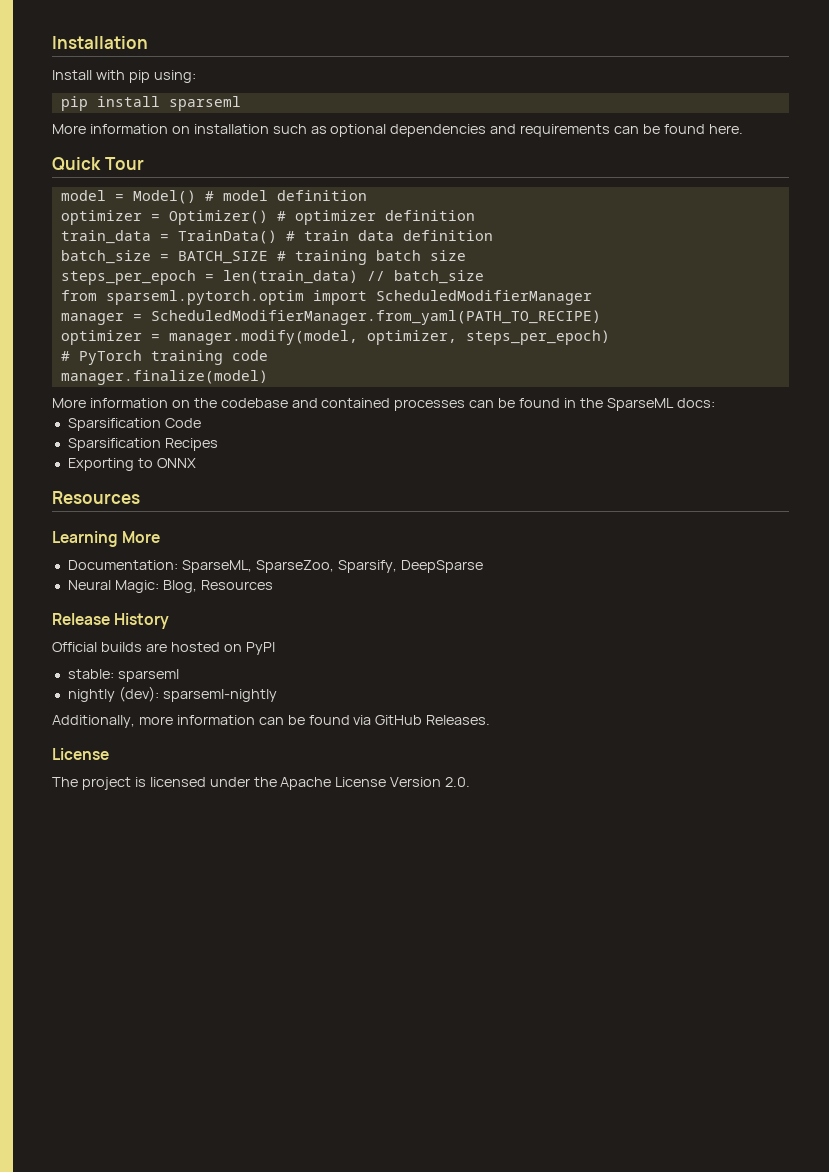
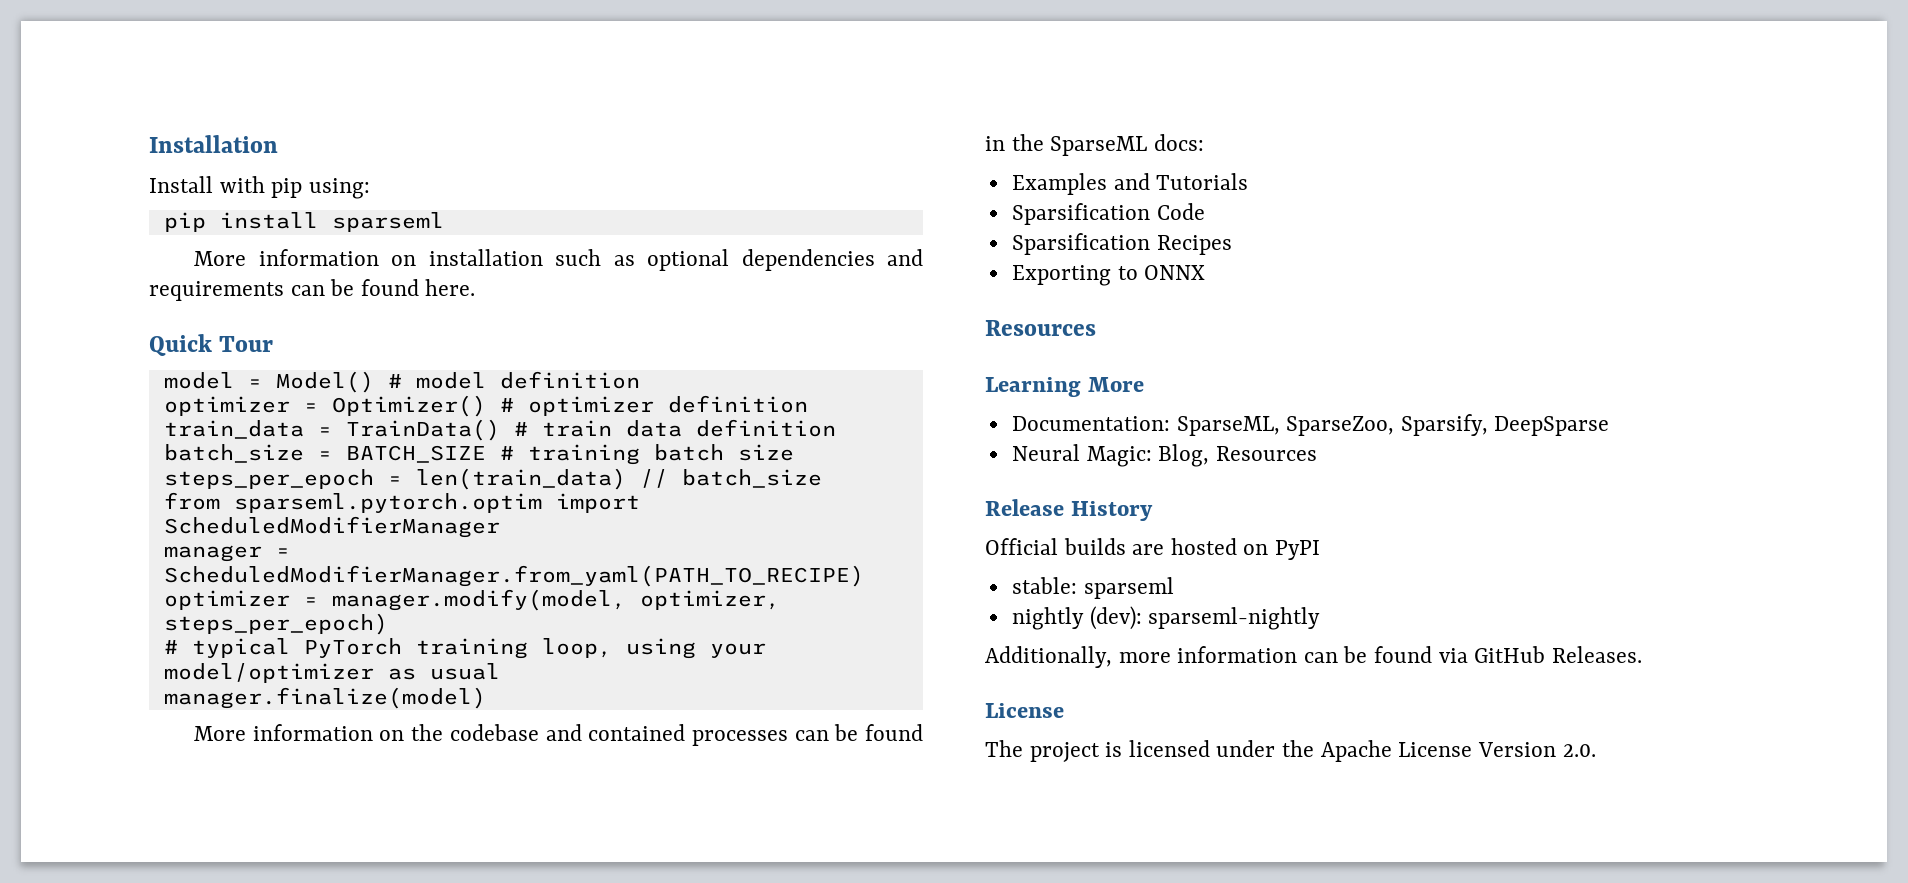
- # PyTorch training code
+ # typical PyTorch training loop, using your model/optimizer as usual
+ Examples and Tutorials

